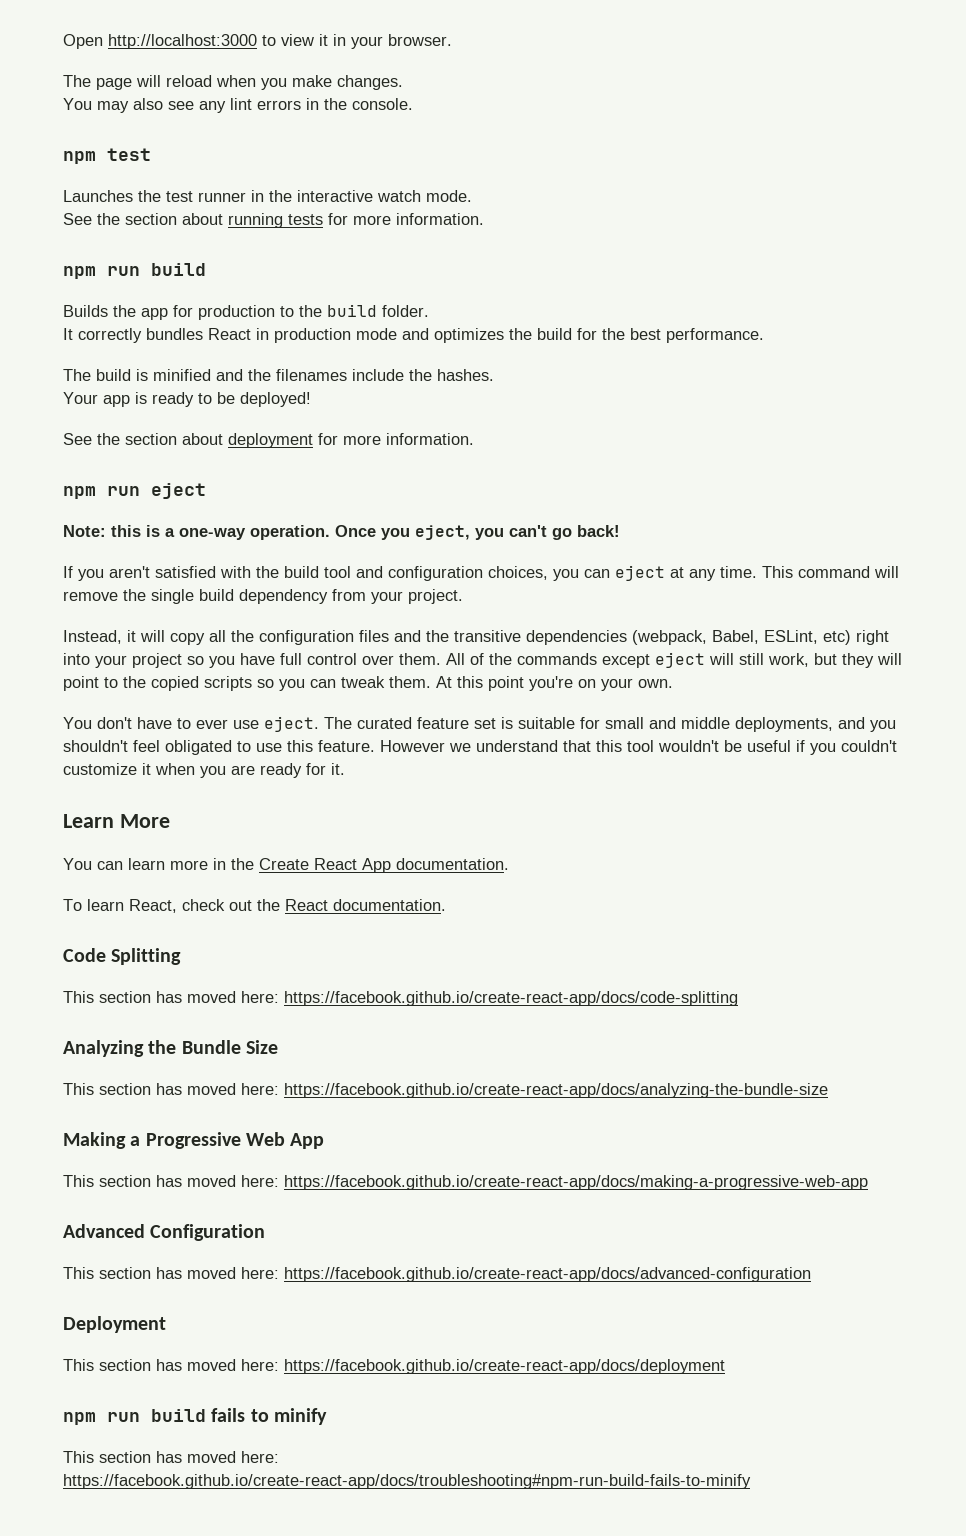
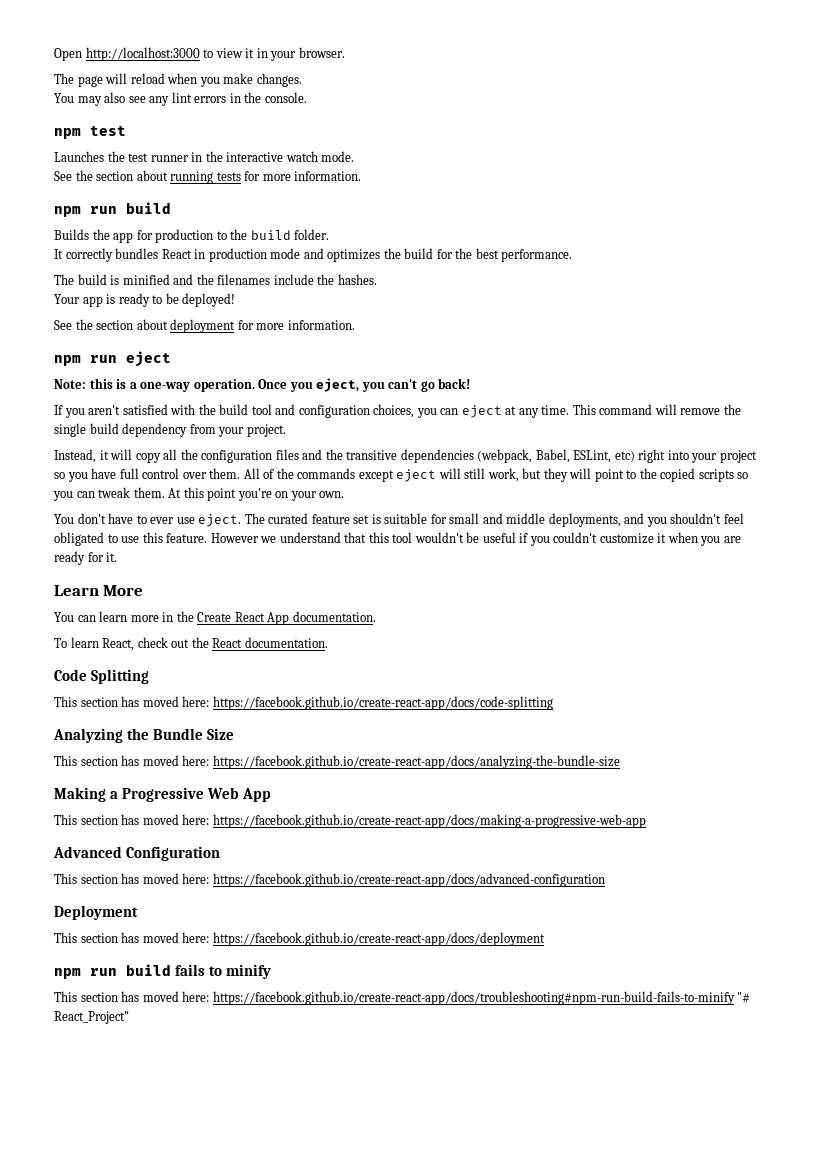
- This section has moved here: https://facebook.github.io/create-react-app/docs/troubleshooting#npm-run-build-fails-to-minify
+ This section has moved here: https://facebook.github.io/create-react-app/docs/troubleshooting#npm-run-build-fails-to-minify "# React_Project"

